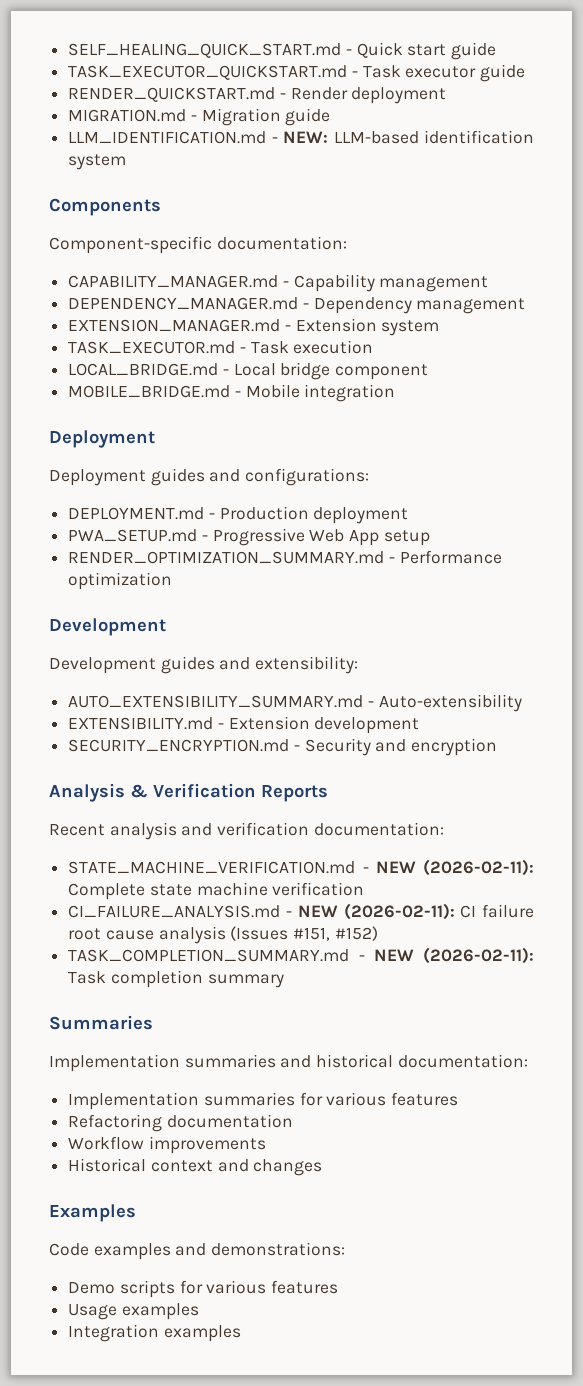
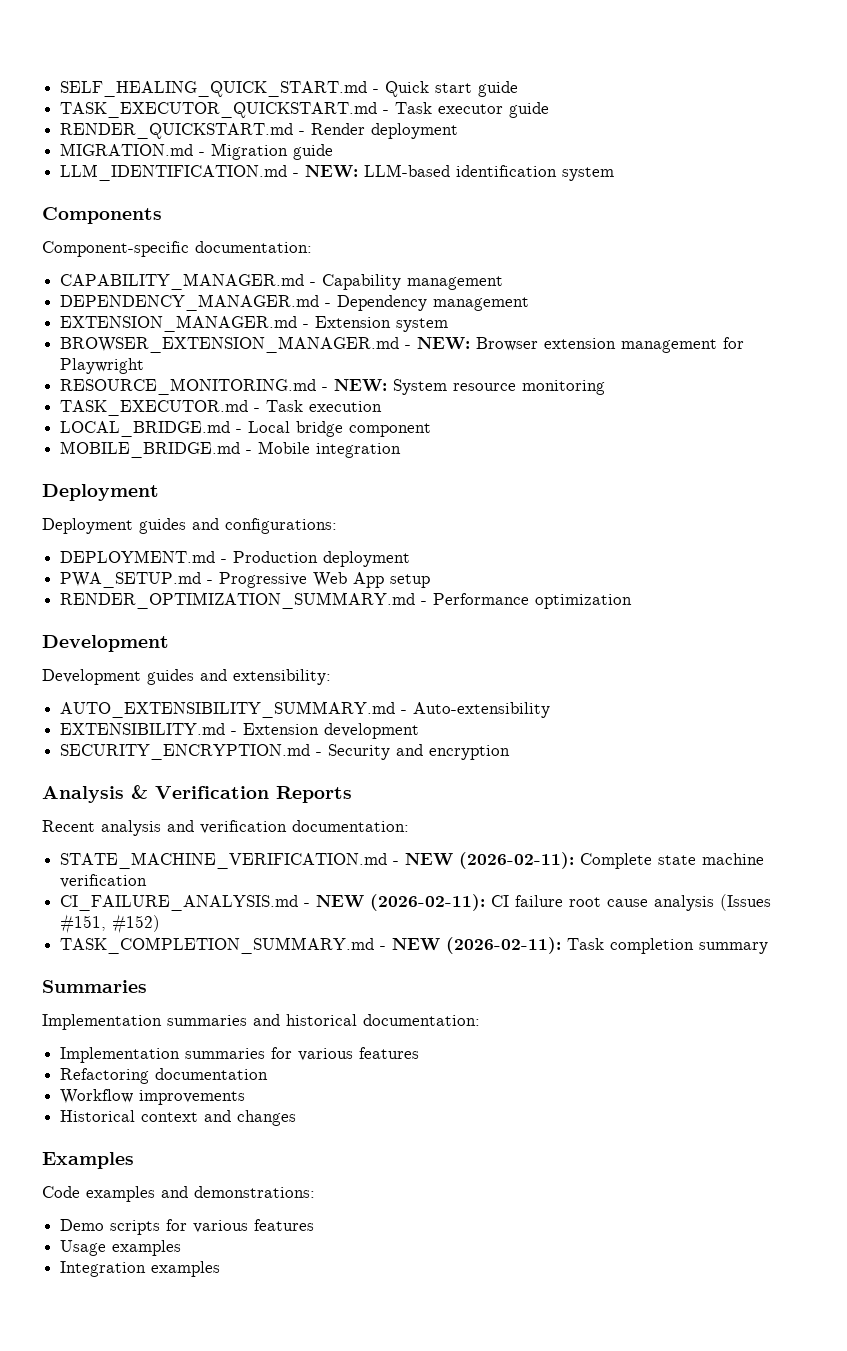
+ BROWSER_EXTENSION_MANAGER.md - NEW: Browser extension management for Playwright
+ RESOURCE_MONITORING.md - NEW: System resource monitoring

